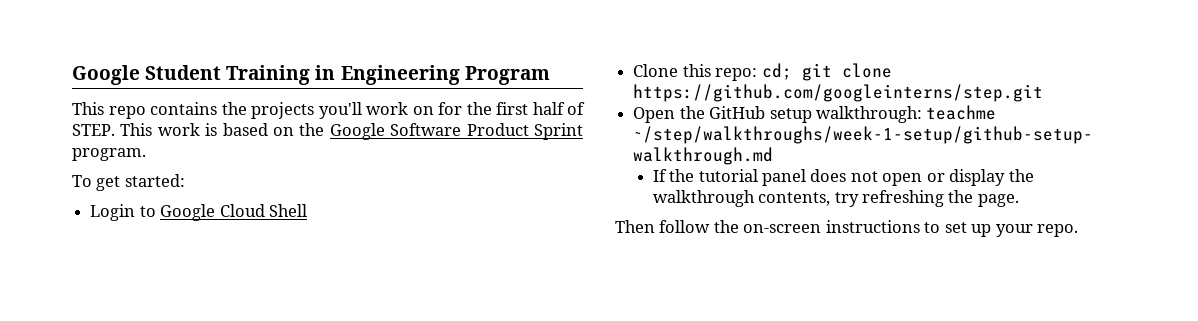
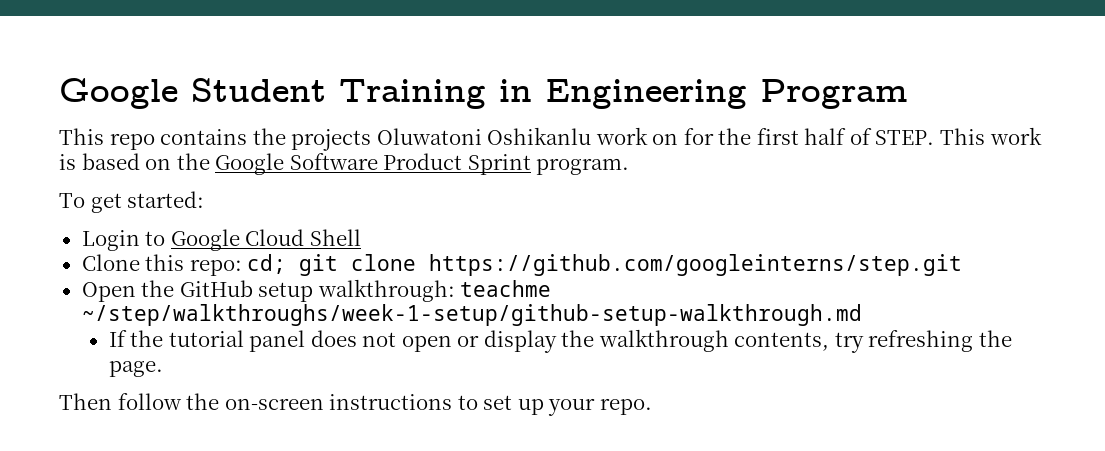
- This repo contains the projects you'll work on for the first half of STEP.
+ This repo contains the projects Oluwatoni Oshikanlu work on for the first half of STEP.

